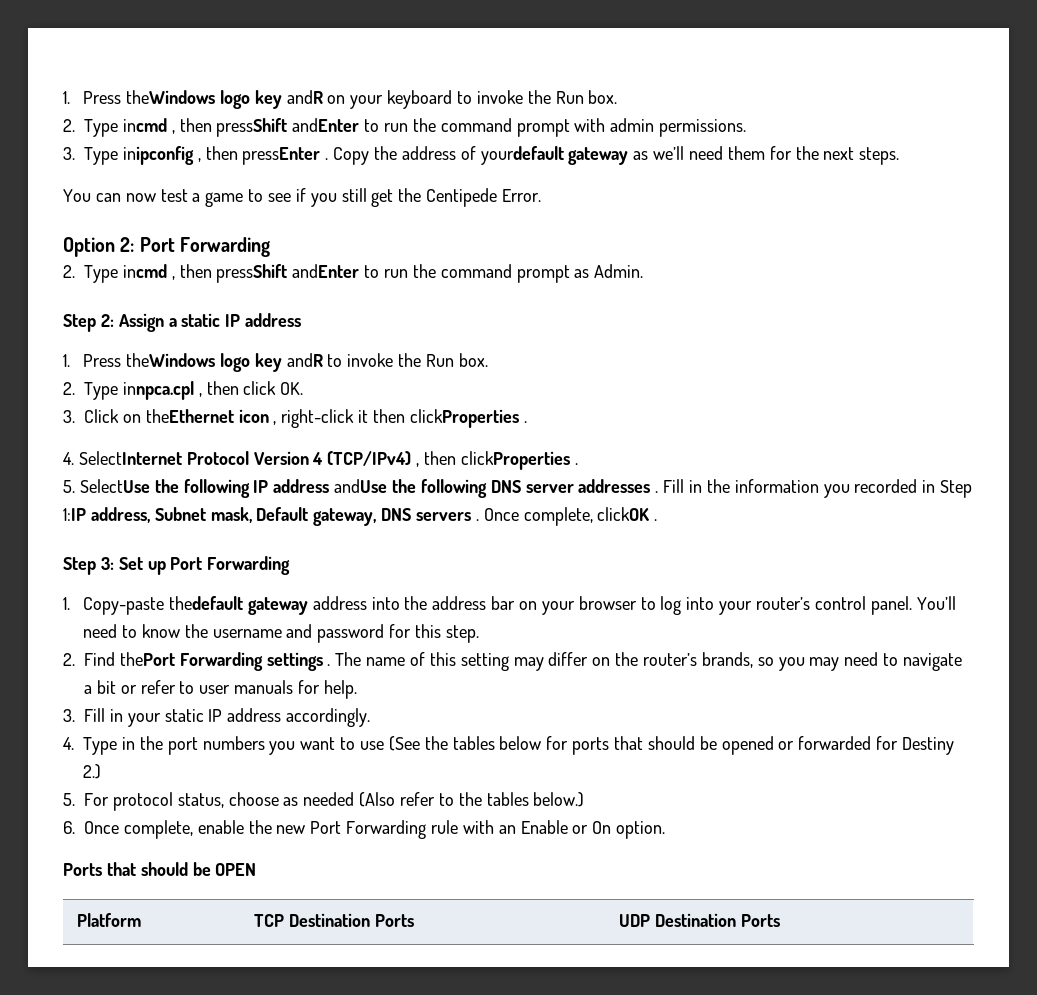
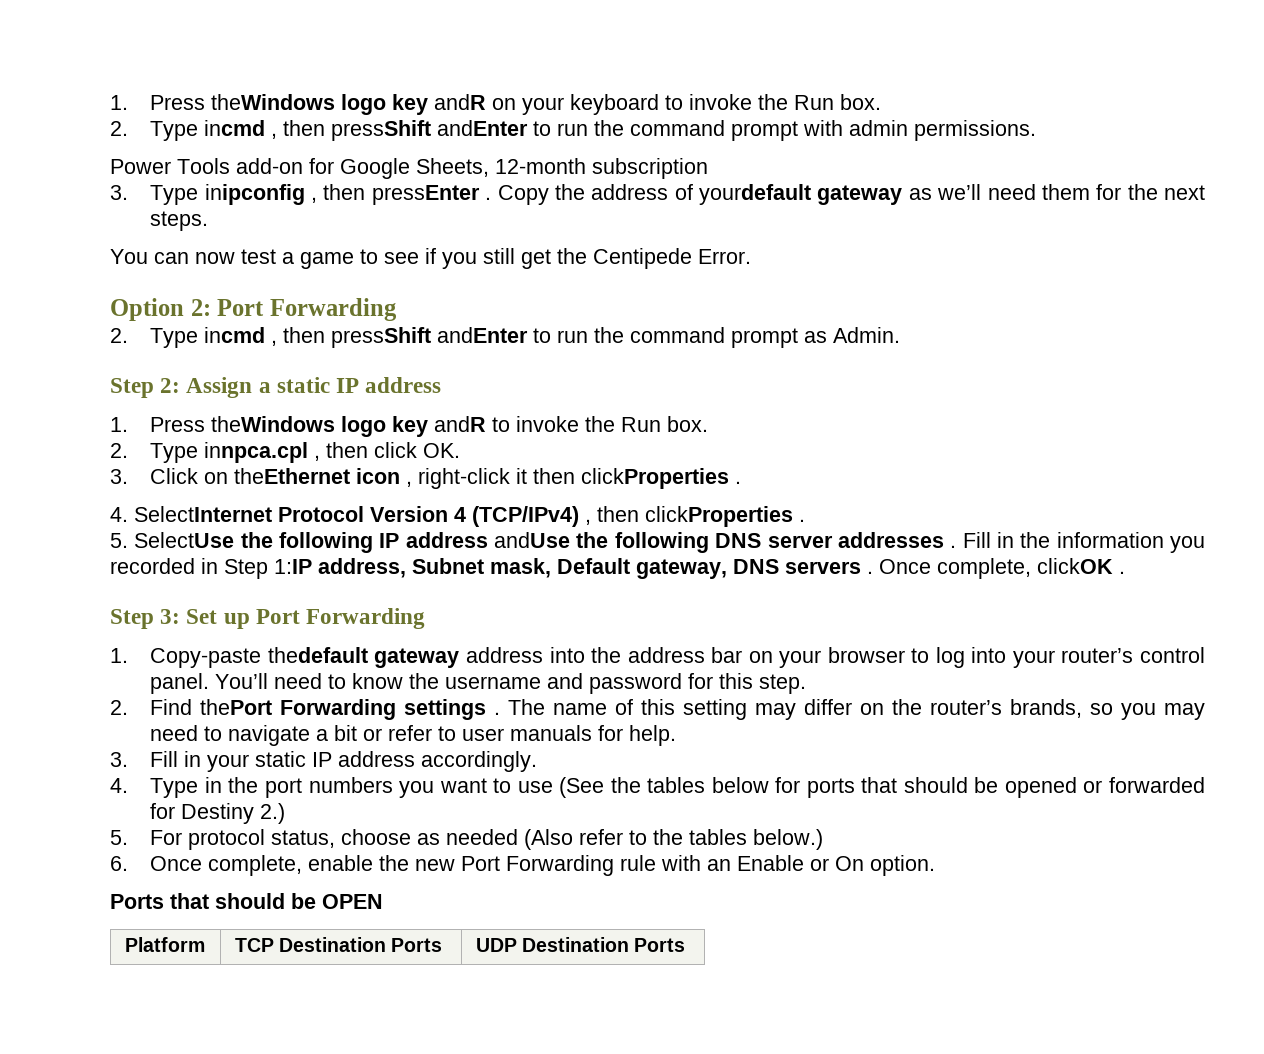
+ Power Tools add-on for Google Sheets, 12-month subscription

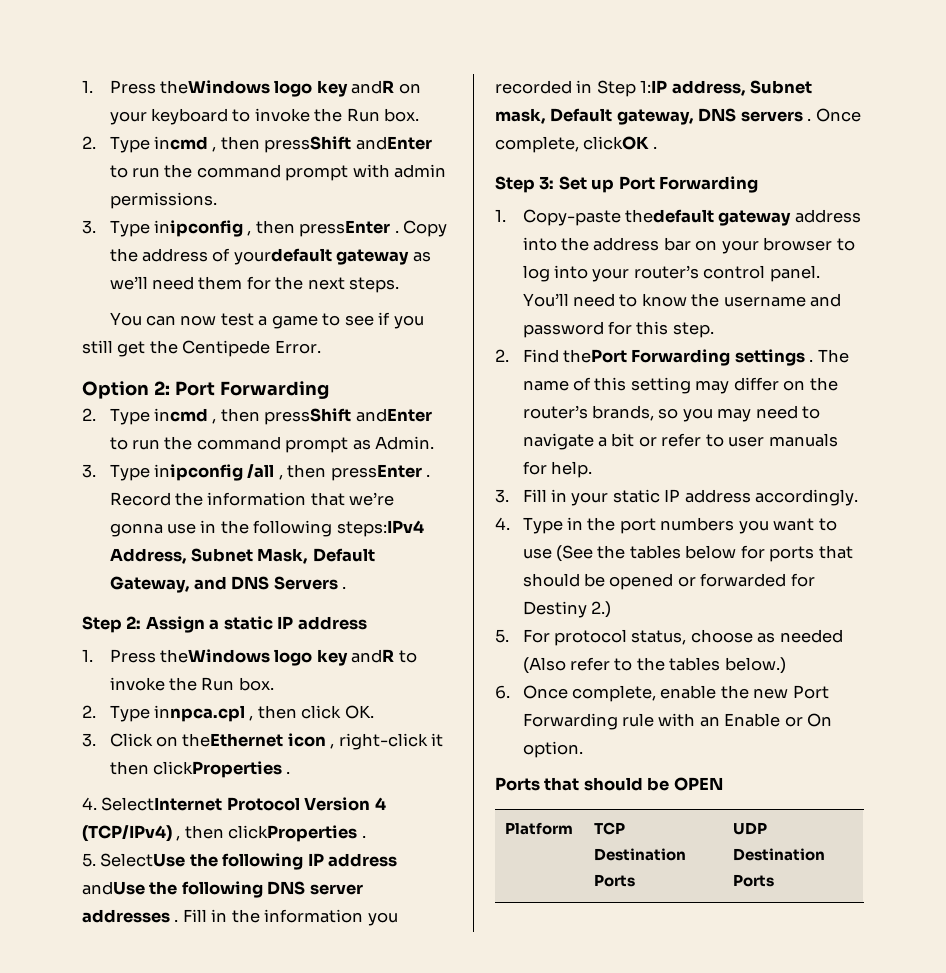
- Power Tools add-on for Google Sheets, 12-month subscription
+ 3. Type inipconfig /all , then pressEnter . Record the information that we’re gonna use in the following steps:IPv4 Address, Subnet Mask, Default Gateway, and DNS Servers .

